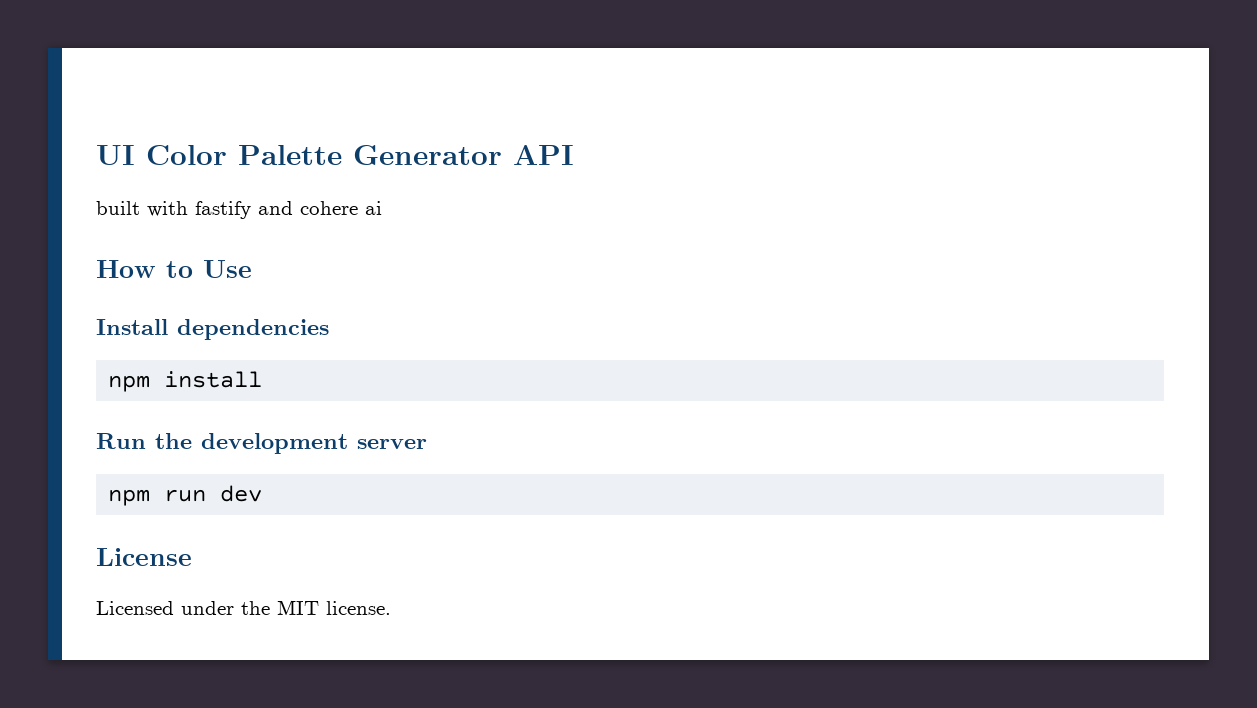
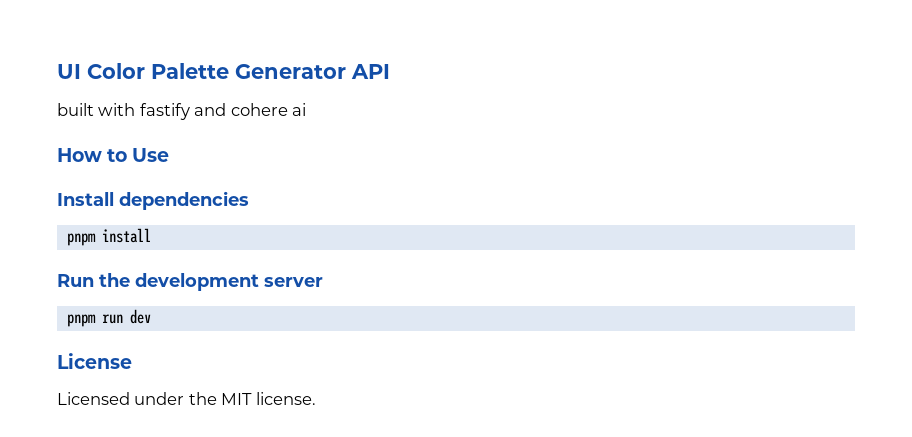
- npm install
+ pnpm install
- npm run dev
+ pnpm run dev

